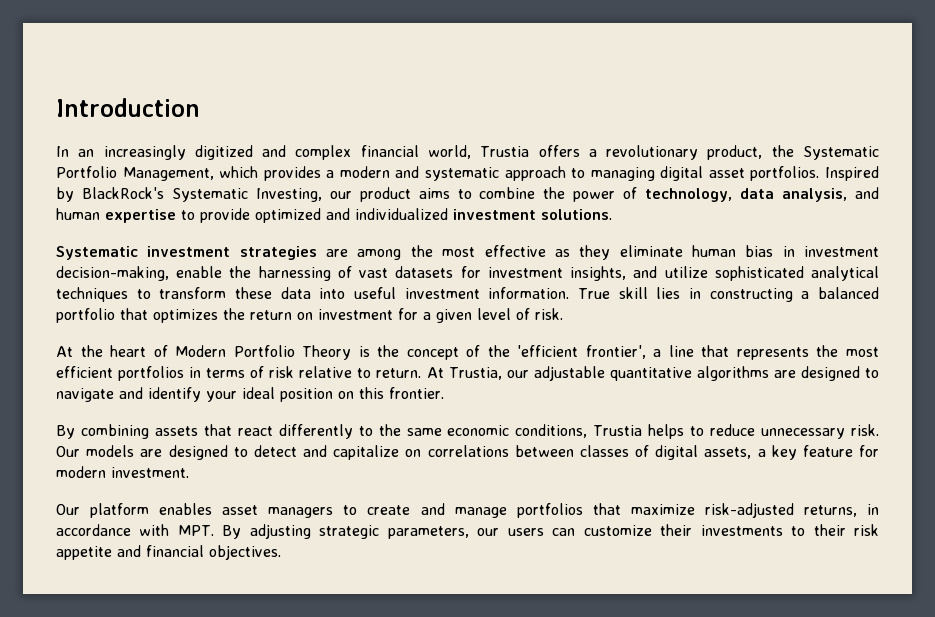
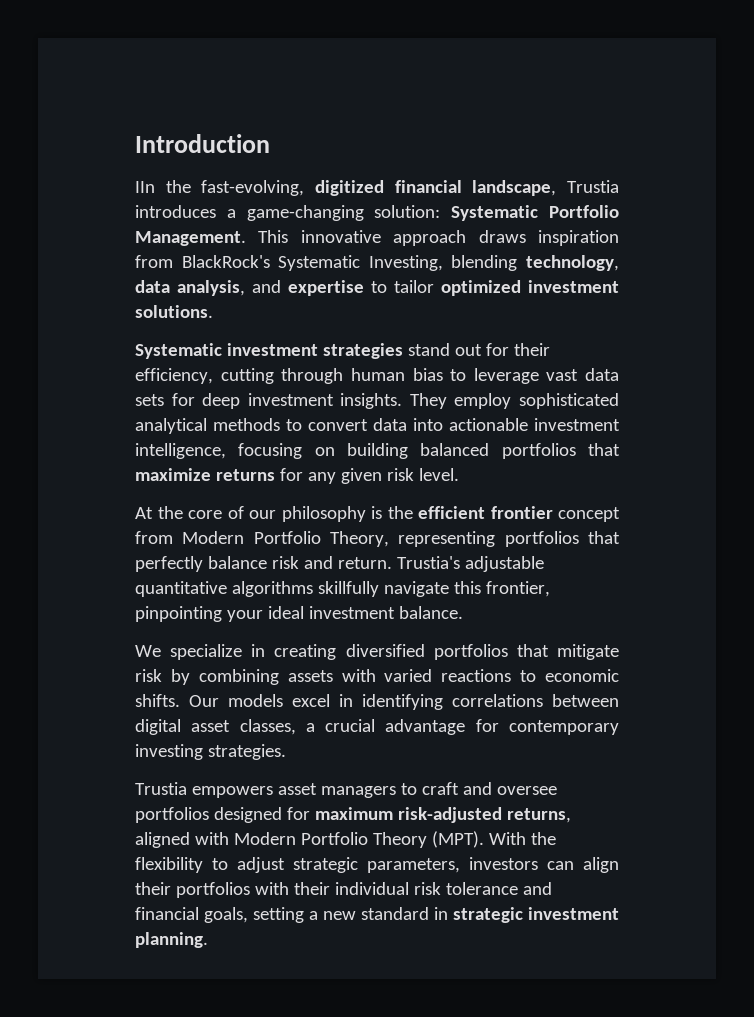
- In an increasingly digitized and complex financial world, Trustia offers a revolutionary product, the Systematic Portfolio Management, which provides a modern and systematic approach to managing digital asset portfolios. Inspired by BlackRock's Systematic Investing, our product aims to combine the power of technology, data analysis, and human expertise to provide optimized and individualized investment solutions.
+ IIn the fast-evolving, digitized financial landscape, Trustia introduces a game-changing solution: Systematic Portfolio Management. This innovative approach draws inspiration from BlackRock's Systematic Investing, blending technology, data analysis, and expertise to tailor optimized investment solutions.
- Systematic investment strategies are among the most effective as they eliminate human bias in investment decision-making, enable the harnessing of vast datasets for investment insights, and utilize sophisticated analytical techniques to transform these data into useful investment information. True skill lies in constructing a balanced portfolio that optimizes the return on investment for a given level of risk.
- At the heart of Modern Portfolio Theory is the concept of the 'efficient frontier', a line that represents the most efficient portfolios in terms of risk relative to return. At Trustia, our adjustable quantitative algorithms are designed to navigate and identify your ideal position on this frontier.
- By combining assets that react differently to the same economic conditions, Trustia helps to reduce unnecessary risk. Our models are designed to detect and capitalize on correlations between classes of digital assets, a key feature for modern investment.
- Our platform enables asset managers to create and manage portfolios that maximize risk-adjusted returns, in accordance with MPT. By adjusting strategic parameters, our users can customize their investments to their risk appetite and financial objectives.
+ Systematic investment strategies stand out for their efficiency, cutting through human bias to leverage vast data sets for deep investment insights. They employ sophisticated analytical methods to convert data into actionable investment intelligence, focusing on building balanced portfolios that maximize returns for any given risk level.
+ At the core of our philosophy is the efficient frontier concept from Modern Portfolio Theory, representing portfolios that perfectly balance risk and return. Trustia's adjustable quantitative algorithms skillfully navigate this frontier, pinpointing your ideal investment balance.
+ We specialize in creating diversified portfolios that mitigate risk by combining assets with varied reactions to economic shifts. Our models excel in identifying correlations between digital asset classes, a crucial advantage for contemporary investing strategies.
+ Trustia empowers asset managers to craft and oversee portfolios designed for maximum risk-adjusted returns, aligned with Modern Portfolio Theory (MPT). With the flexibility to adjust strategic parameters, investors can align their portfolios with their individual risk tolerance and financial goals, setting a new standard in strategic investment planning.

